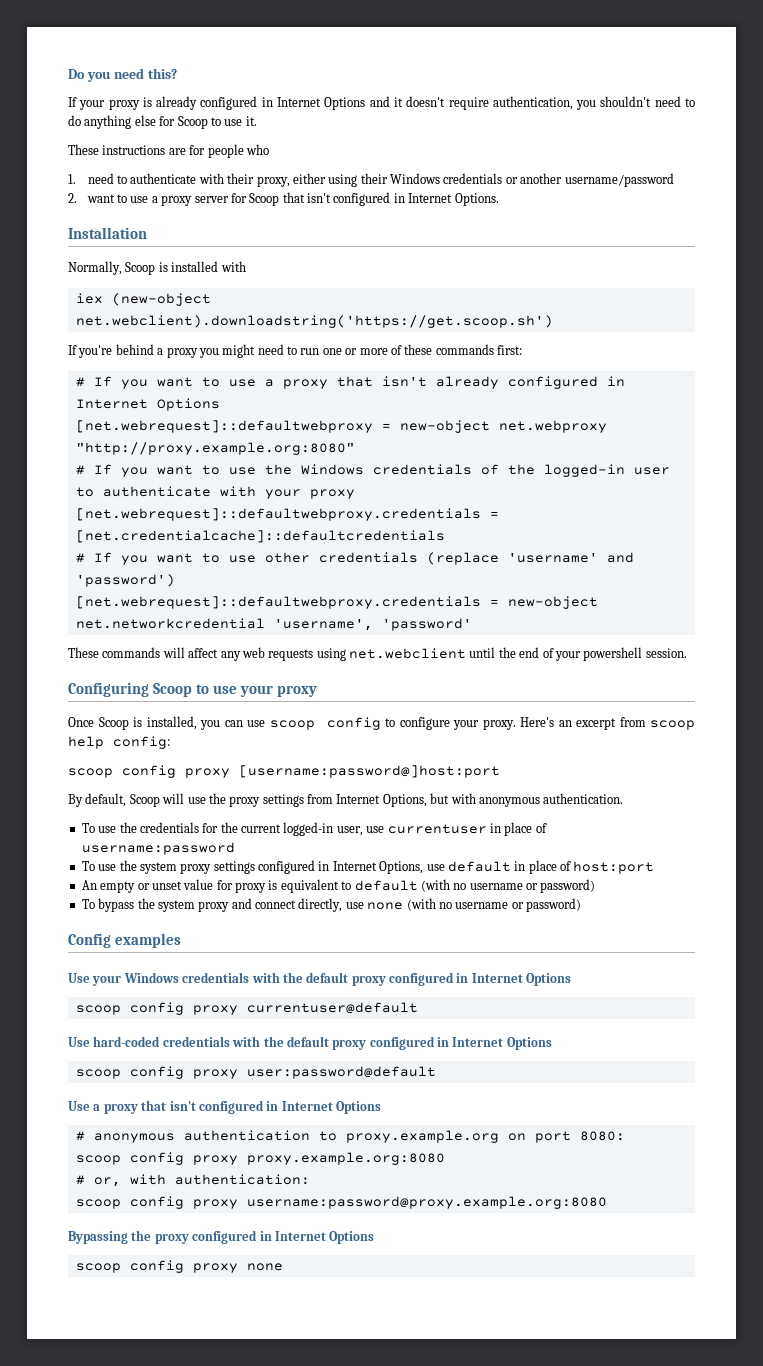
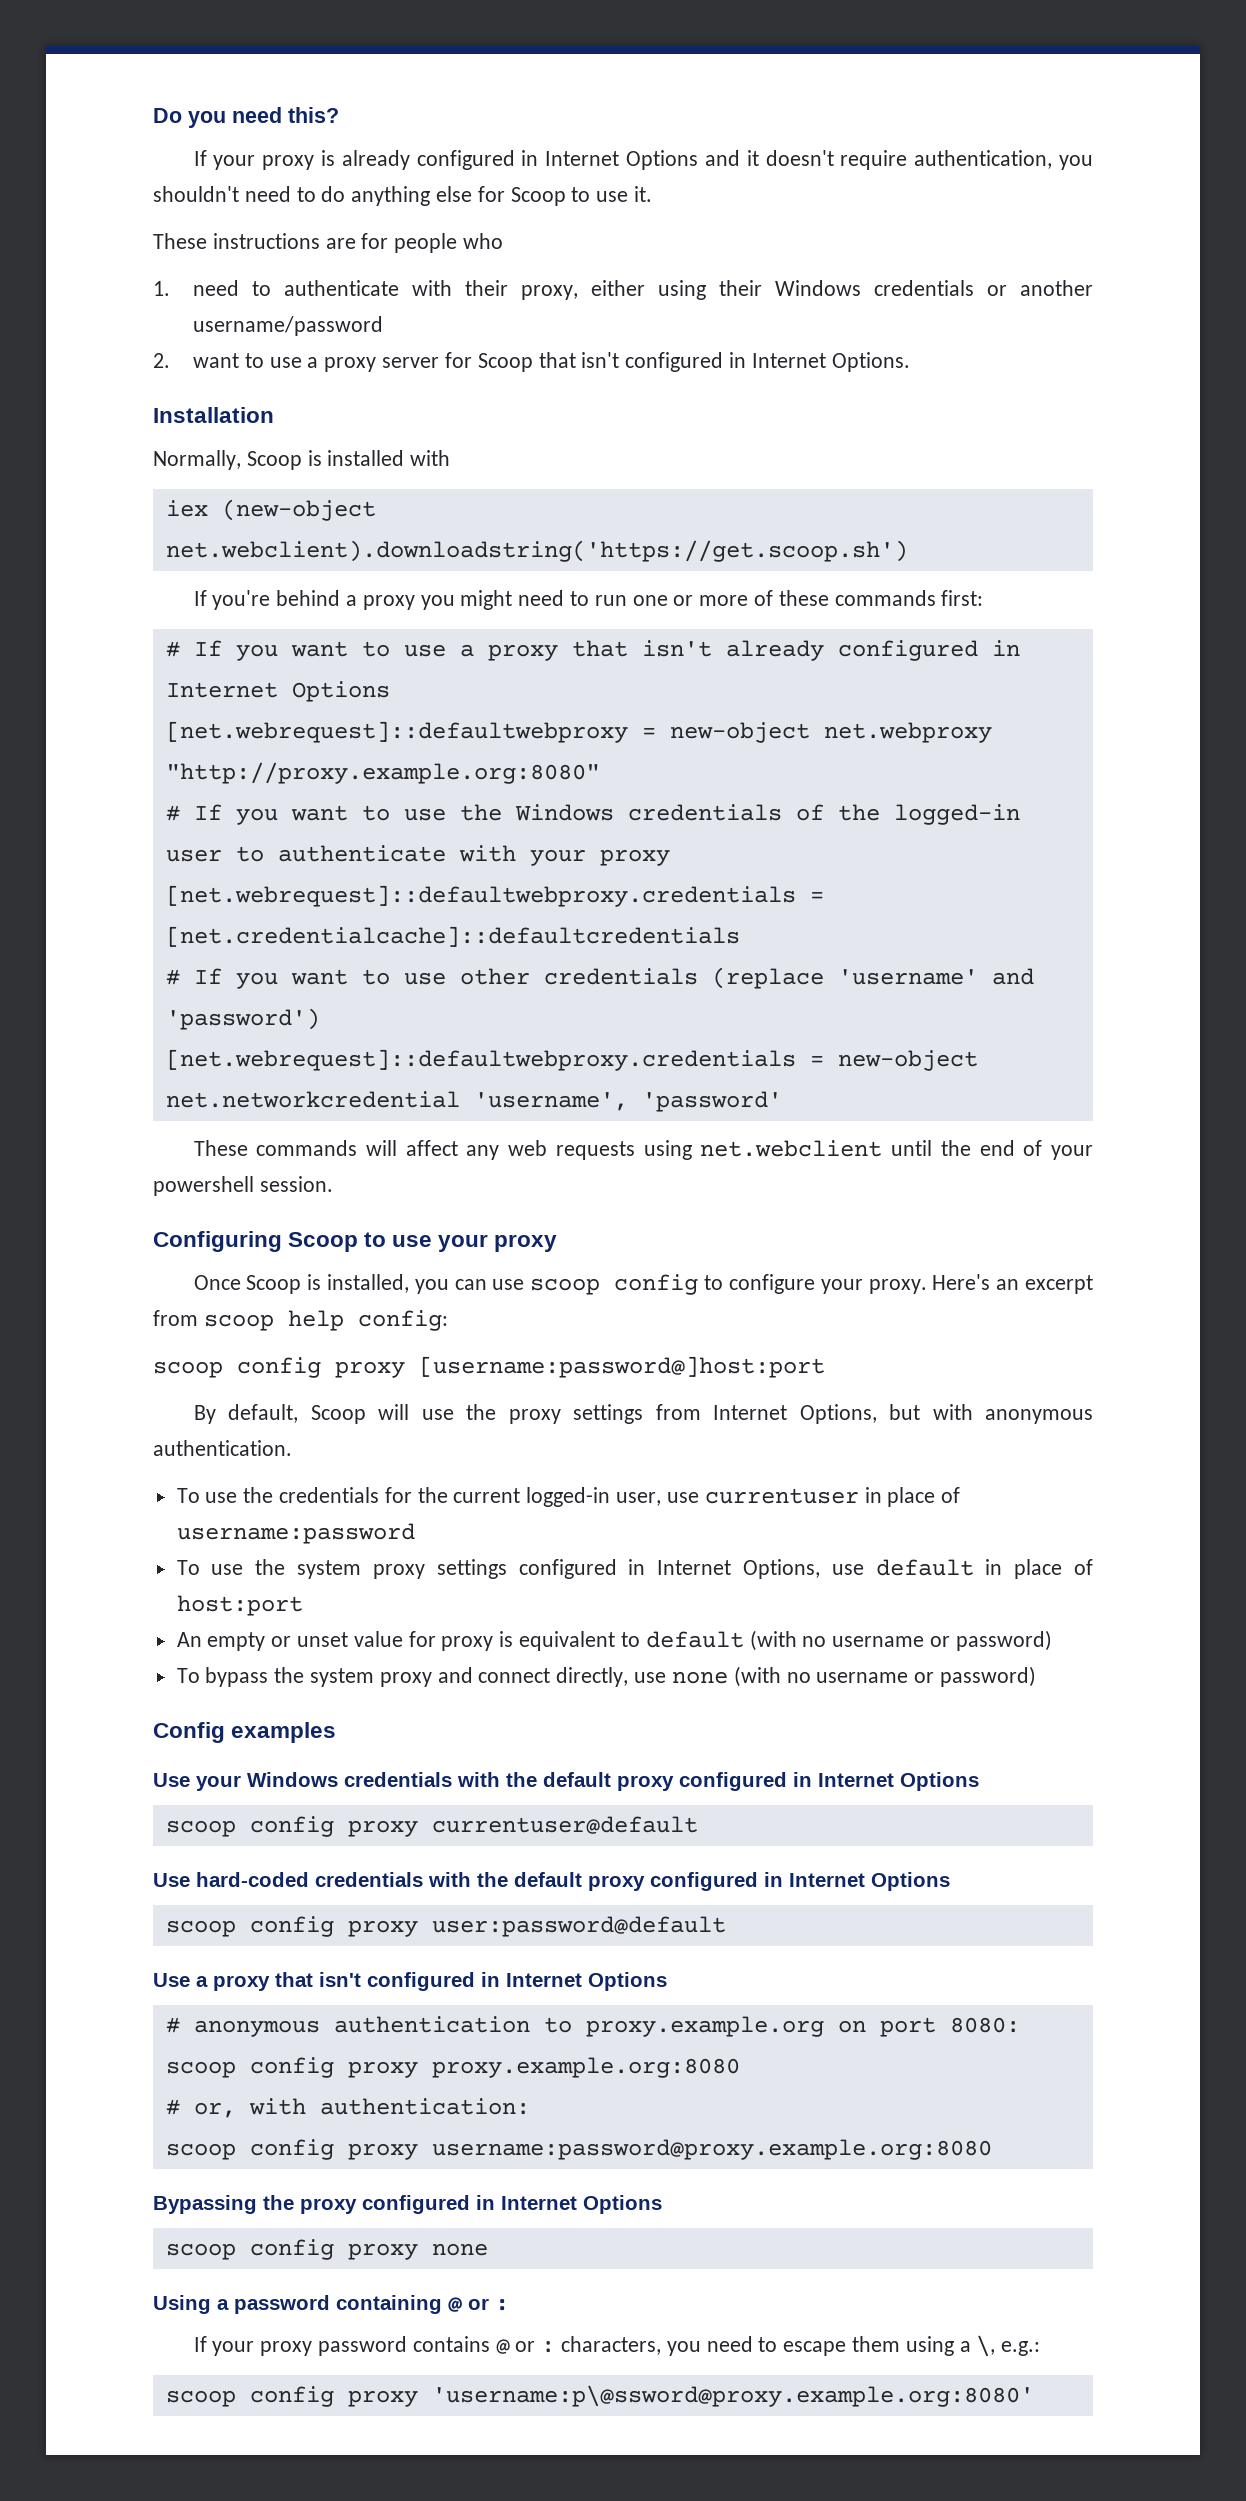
+ Using a password containing @ or :
+ If your proxy password contains @ or : characters, you need to escape them using a \, e.g.:
+ scoop config proxy 'username:p\@ssword@proxy.example.org:8080'

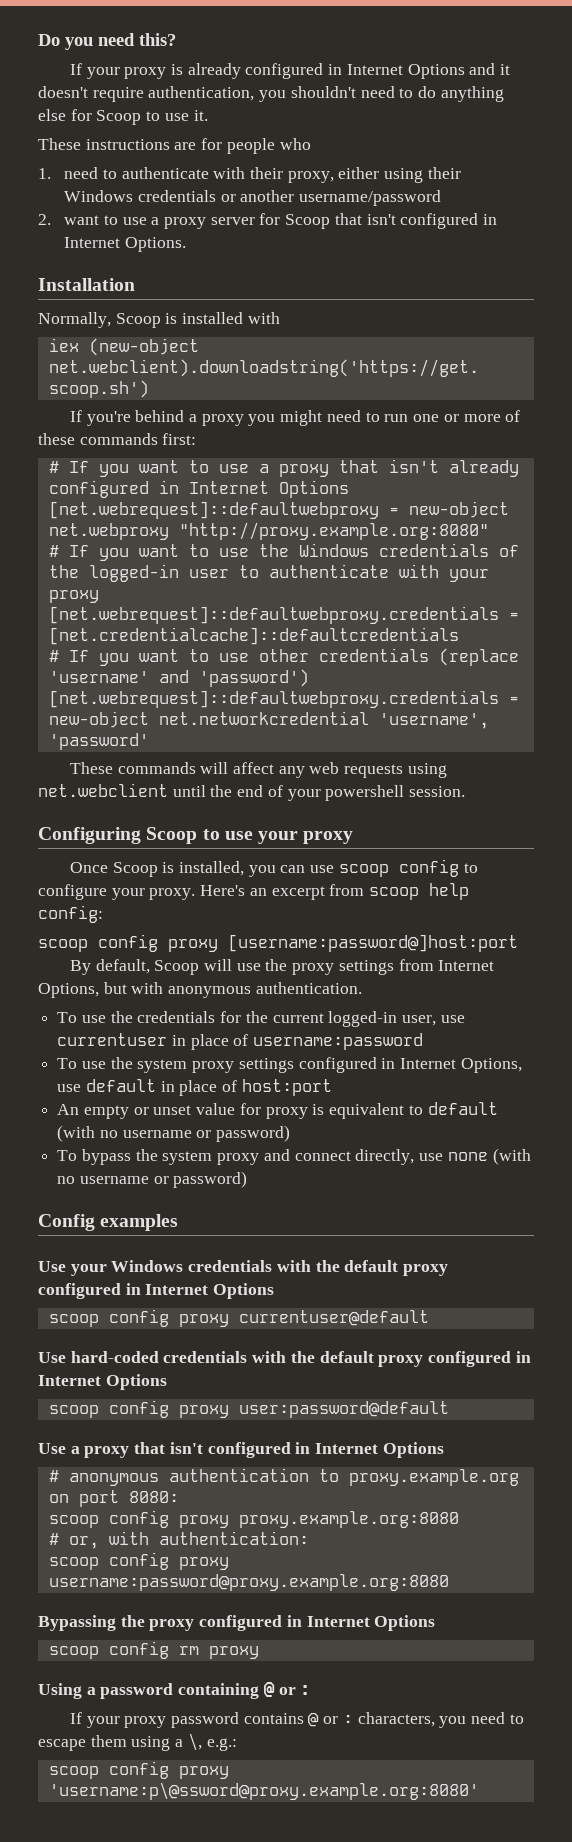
- scoop config proxy none
+ scoop config rm proxy

